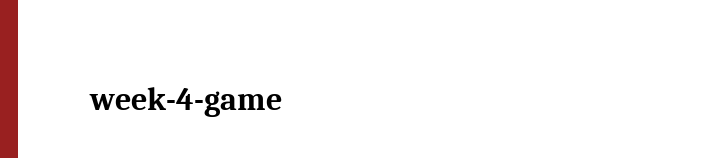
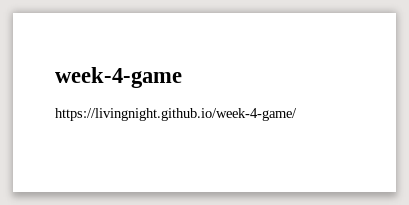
+ https://livingnight.github.io/week-4-game/

